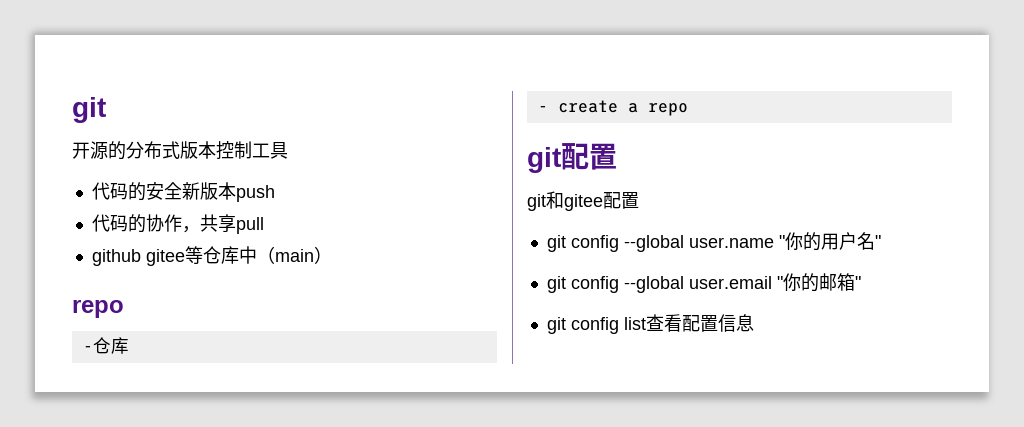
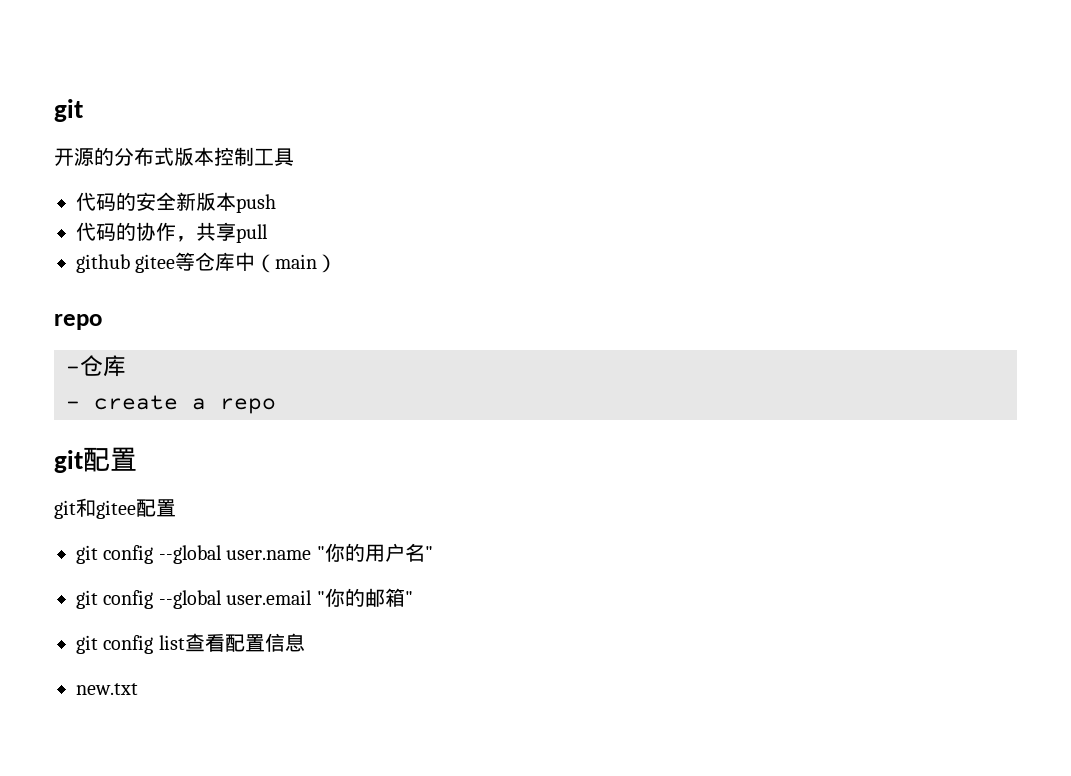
+ new.txt

